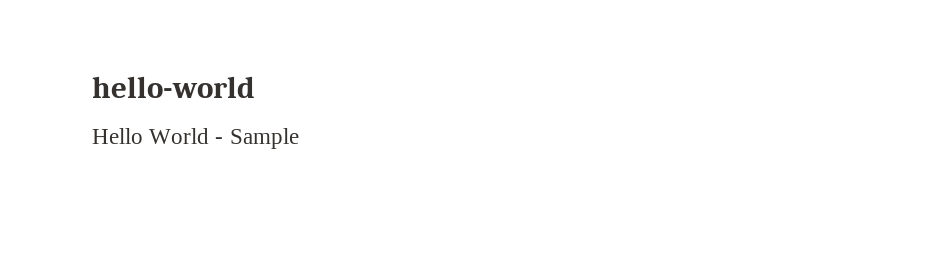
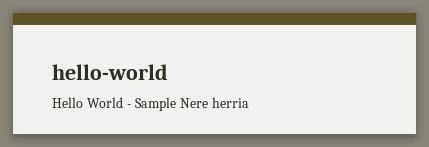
- Hello World - Sample
+ Hello World - Sample Nere herria

